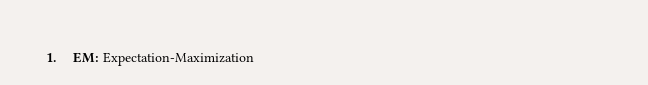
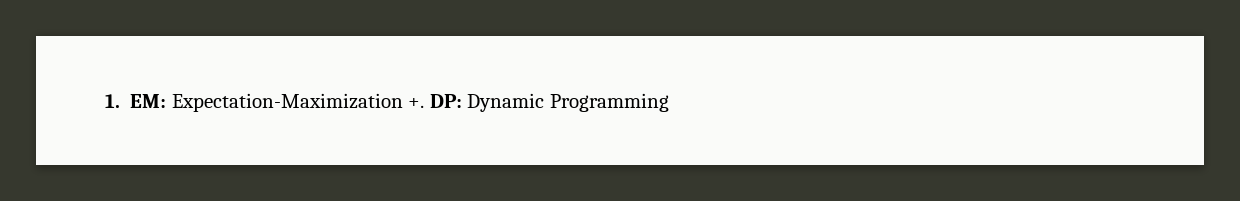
- 1. EM: Expectation-Maximization
+ 1. EM: Expectation-Maximization +. DP: Dynamic Programming

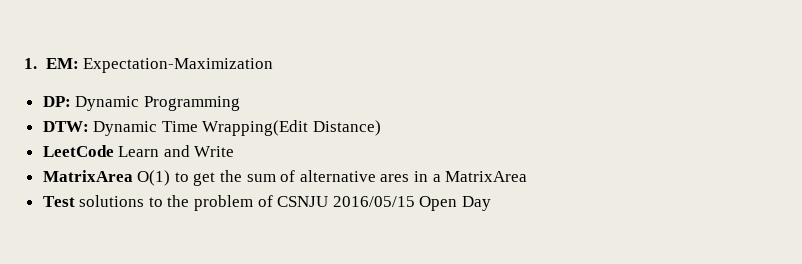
- 1. EM: Expectation-Maximization +. DP: Dynamic Programming
+ 1. EM: Expectation-Maximization
+ DP: Dynamic Programming
+ DTW: Dynamic Time Wrapping(Edit Distance)
+ LeetCode Learn and Write
+ MatrixArea O(1) to get the sum of alternative ares in a MatrixArea
+ Test solutions to the problem of CSNJU 2016/05/15 Open Day

